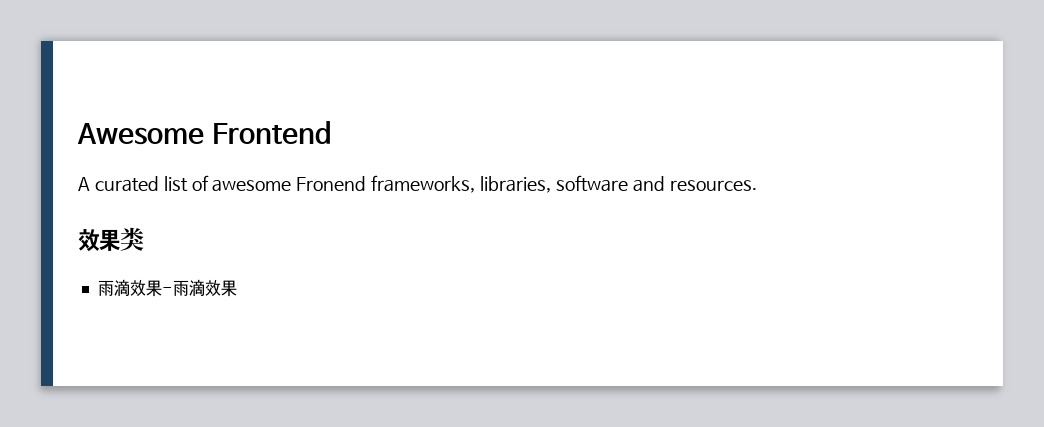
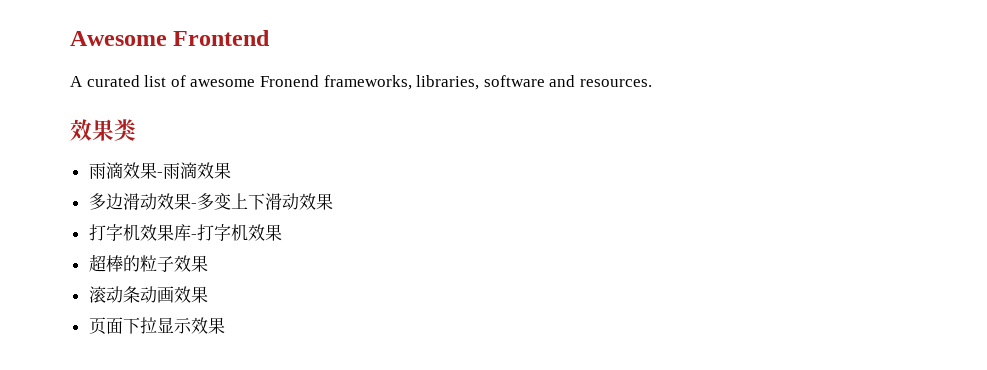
+ 多边滑动效果-多变上下滑动效果
+ 打字机效果库-打字机效果
+ 超棒的粒子效果
+ 滚动条动画效果
+ 页面下拉显示效果

